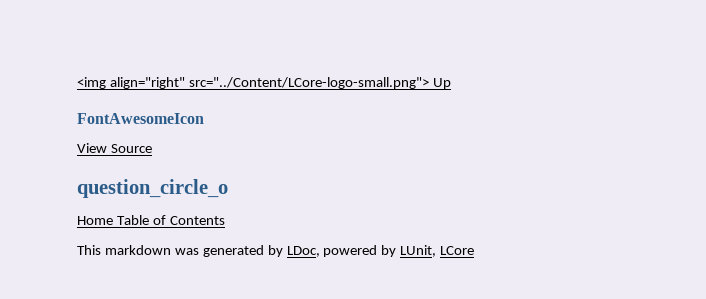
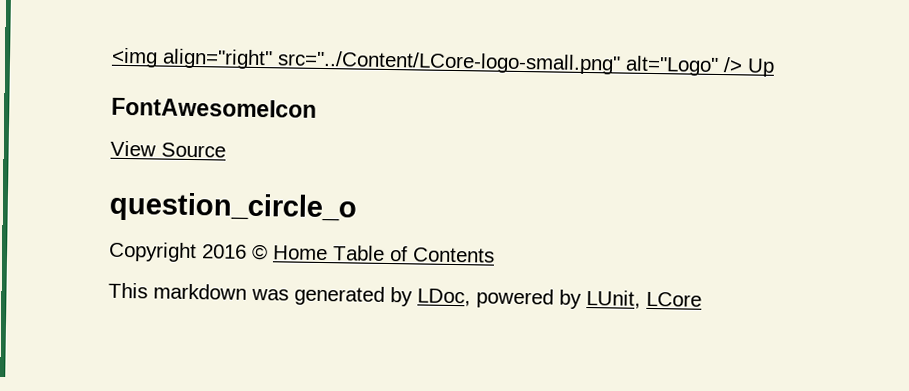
- <img align="right" src="../Content/LCore-logo-small.png"> Up
+ <img align="right" src="../Content/LCore-logo-small.png" alt="Logo" /> Up
- Home Table of Contents
+ Copyright 2016 © Home Table of Contents

